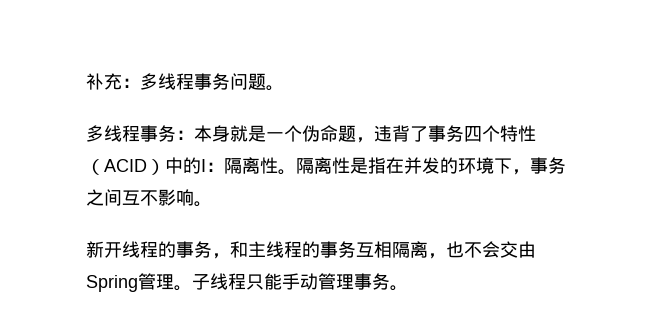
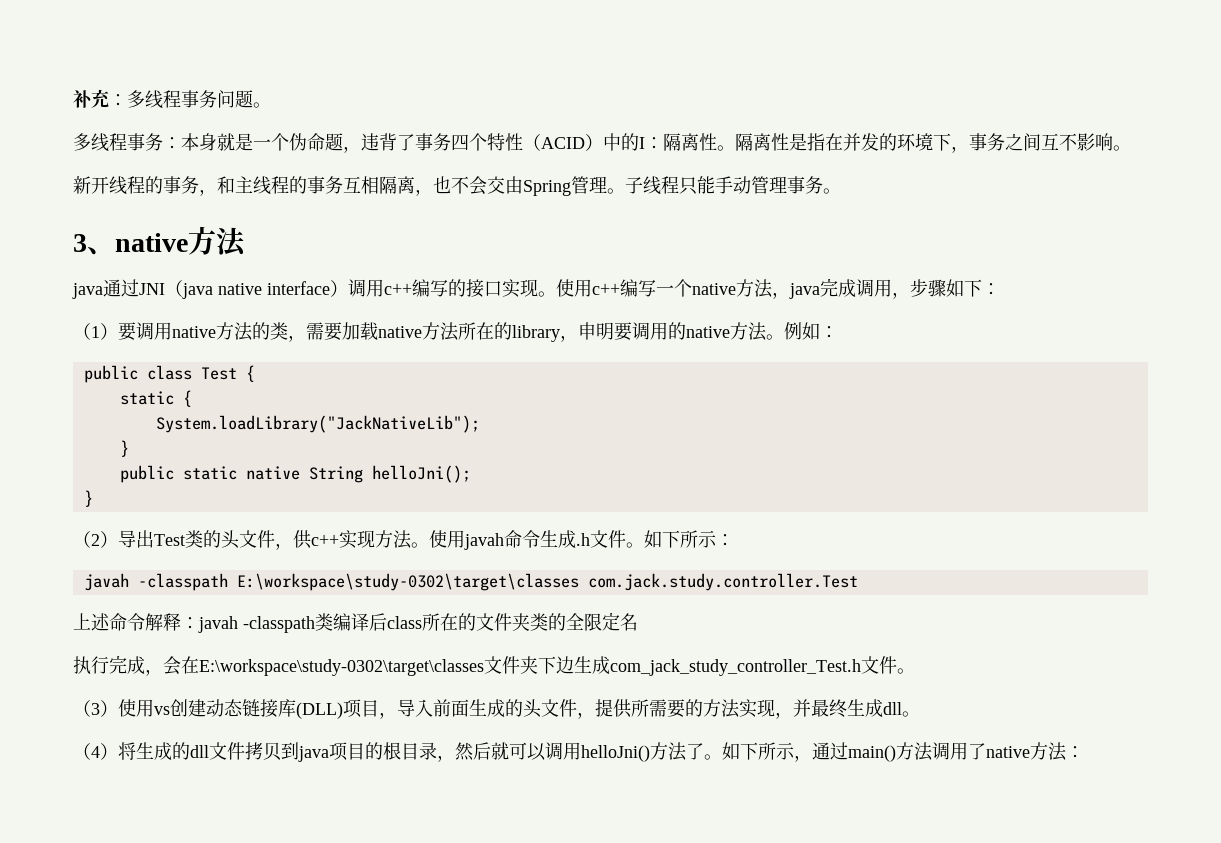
+ 3、native方法
+ java通过JNI（java native interface）调用c++编写的接口实现。使用c++编写一个native方法，java完成调用，步骤如下：
+ （1）要调用native方法的类，需要加载native方法所在的library，申明要调用的native方法。例如：
+ public class Test {
+ static {
+ System.loadLibrary("JackNativeLib");
+ }
+ public static native String helloJni();
+ }
+ （2）导出Test类的头文件，供c++实现方法。使用javah命令生成.h文件。如下所示：
+ javah -classpath E:\workspace\study-0302\target\classes com.jack.study.controller.Test
+ 上述命令解释：javah -classpath类编译后class所在的文件夹类的全限定名
+ 执行完成，会在E:\workspace\study-0302\target\classes文件夹下边生成com_jack_study_controller_Test.h文件。
+ （3）使用vs创建动态链接库(DLL)项目，导入前面生成的头文件，提供所需要的方法实现，并最终生成dll。
+ （4）将生成的dll文件拷贝到java项目的根目录，然后就可以调用helloJni()方法了。如下所示，通过main()方法调用了native方法：

